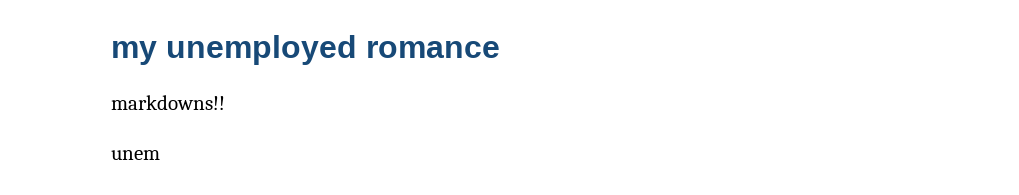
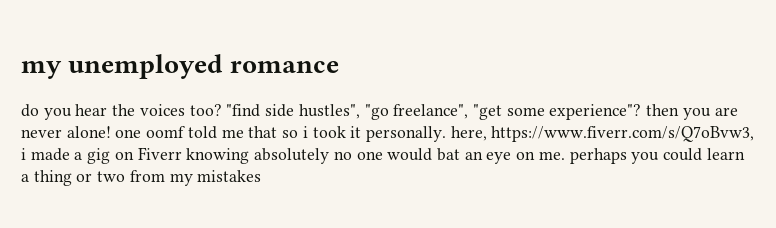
- markdowns!!
- unem
+ do you hear the voices too? "find side hustles", "go freelance", "get some experience"? then you are never alone! one oomf told me that so i took it personally. here, https://www.fiverr.com/s/Q7oBvw3, i made a gig on Fiverr knowing absolutely no one would bat an eye on me. perhaps you could learn a thing or two from my mistakes

